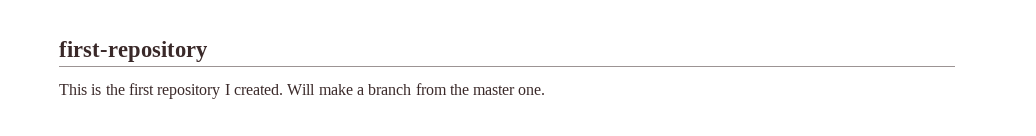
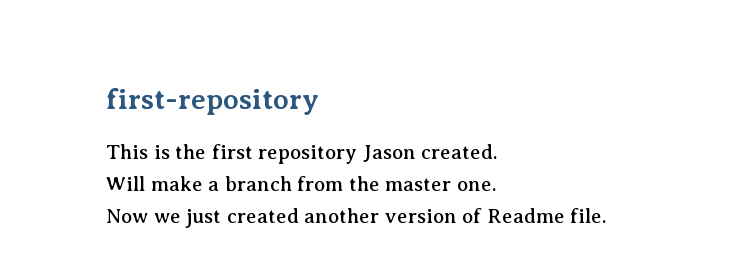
- This is the first repository I created. Will make a branch from the master one.
+ This is the first repository Jason created.
+ Will make a branch from the master one.
+ Now we just created another version of Readme file.

